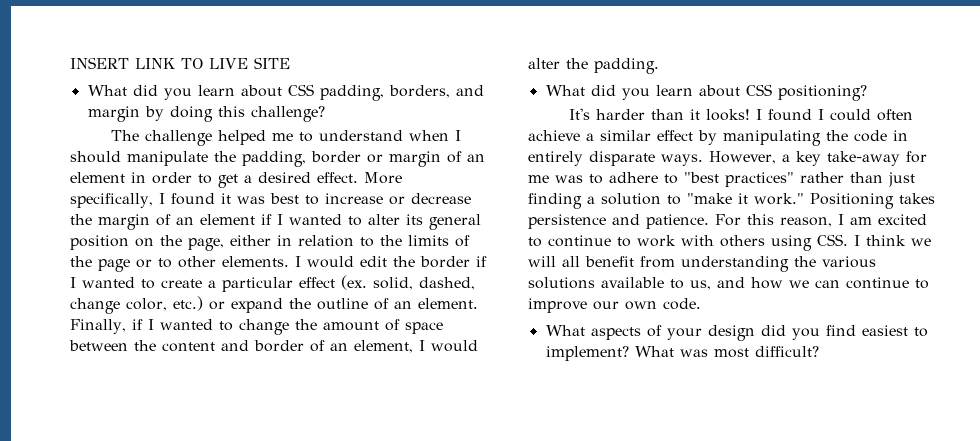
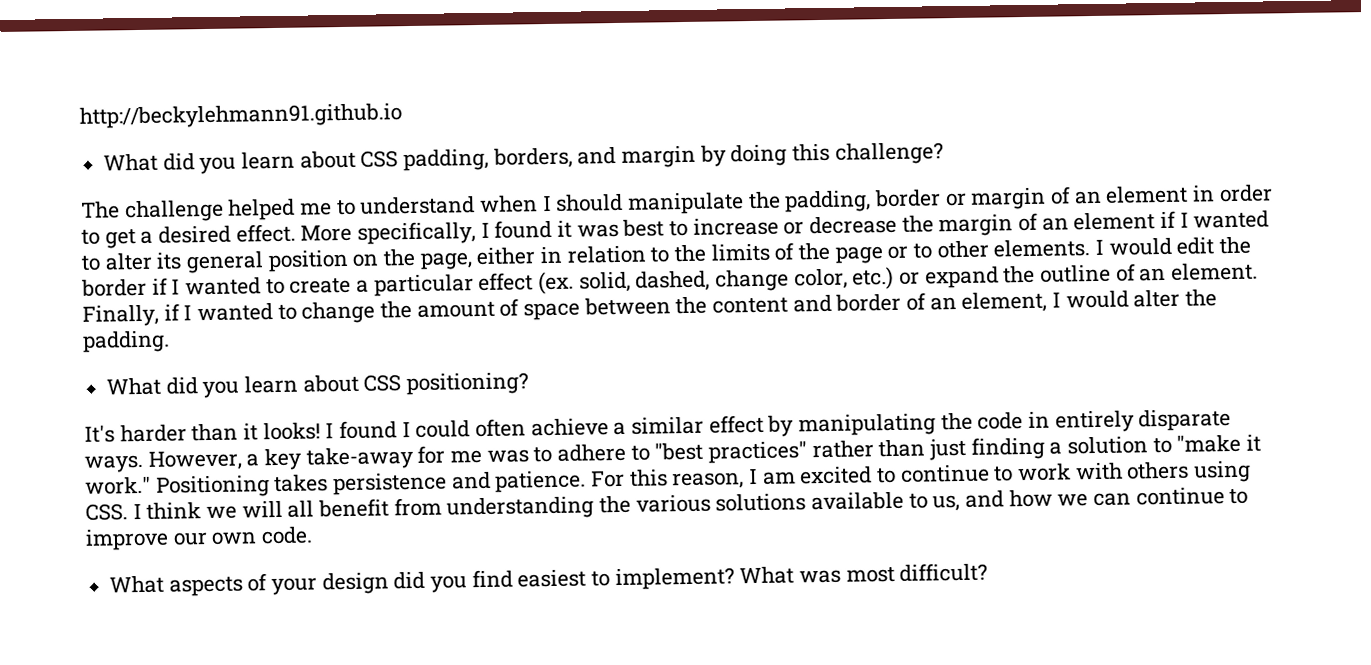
- INSERT LINK TO LIVE SITE
+ http://beckylehmann91.github.io

